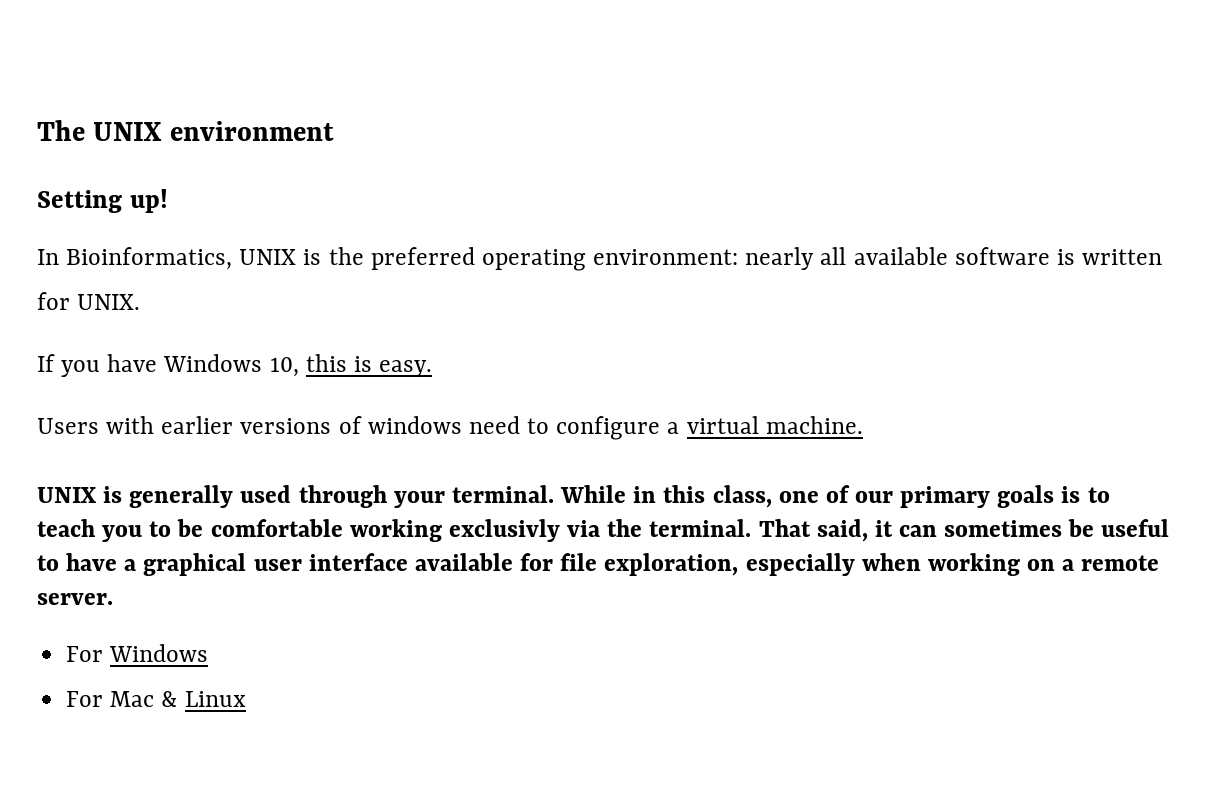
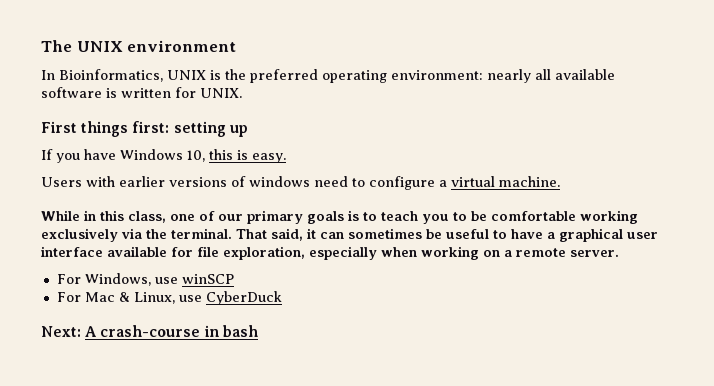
- Setting up!
+ First things first: setting up
- UNIX is generally used through your terminal. While in this class, one of our primary goals is to teach you to be comfortable working exclusivly via the terminal.
+ While in this class, one of our primary goals is to teach you to be comfortable working exclusively via the terminal.
- For Windows
+ For Windows, use winSCP
- For Mac & Linux
+ For Mac & Linux, use CyberDuck
+ Next: A crash-course in bash

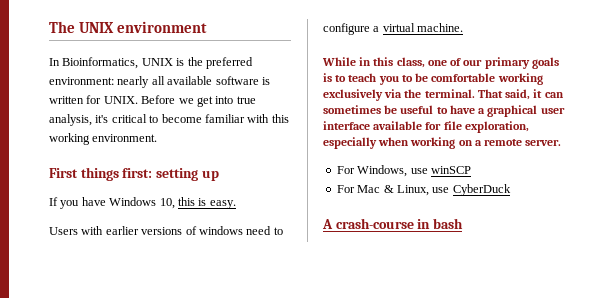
- In Bioinformatics, UNIX is the preferred operating environment: nearly all available software is written for UNIX.
+ In Bioinformatics, UNIX is the preferred environment: nearly all available software is written for UNIX. Before we get into true analysis, it's critical to become familiar with this working environment.
- Next: A crash-course in bash
+ A crash-course in bash

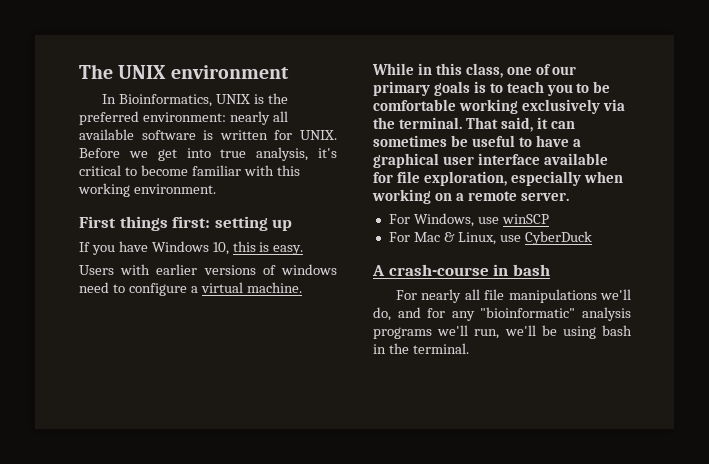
+ For nearly all file manipulations we'll do, and for any "bioinformatic" analysis programs we'll run, we'll be using bash in the terminal.

